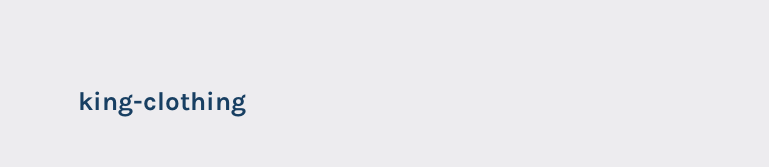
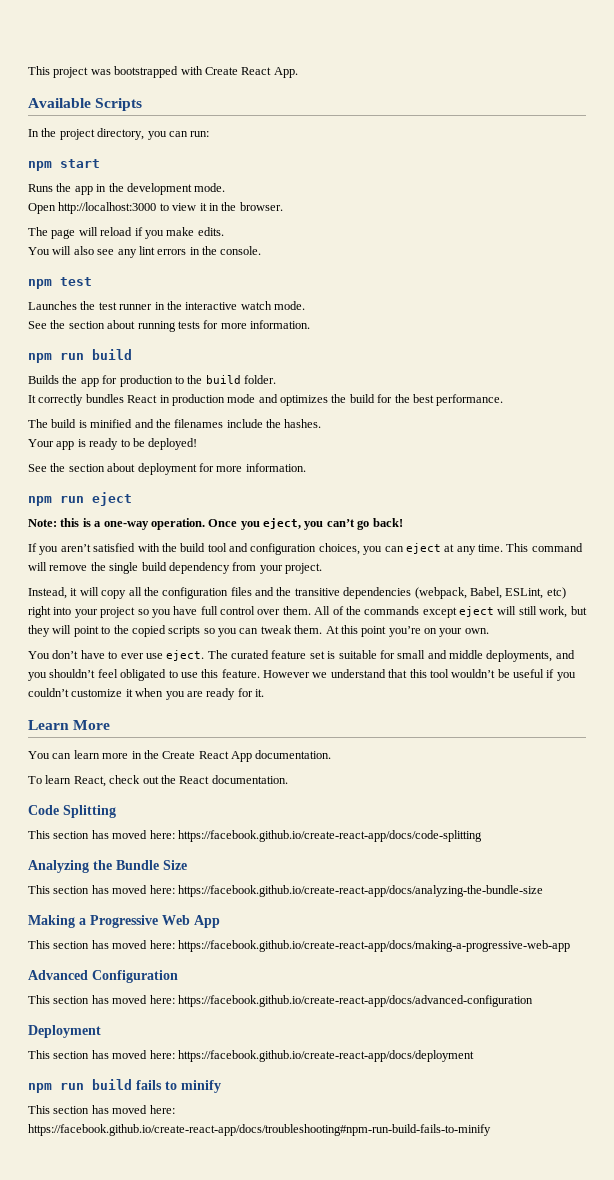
- king-clothing
+ This project was bootstrapped with Create React App.
+ Available Scripts
+ In the project directory, you can run:
+ npm start
+ Runs the app in the development mode.
+ Open http://localhost:3000 to view it in the browser.
+ The page will reload if you make edits.
+ You will also see any lint errors in the console.
+ npm test
+ Launches the test runner in the interactive watch mode.
+ See the section about running tests for more information.
+ npm run build
+ Builds the app for production to the build folder.
+ It correctly bundles React in production mode and optimizes the build for the best performance.
+ The build is minified and the filenames include the hashes.
+ Your app is ready to be deployed!
+ See the section about deployment for more information.
+ npm run eject
+ Note: this is a one-way operation. Once you eject, you can’t go back!
+ If you aren’t satisfied with the build tool and configuration choices, you can eject at any time. This command will remove the single build dependency from your project.
+ Instead, it will copy all the configuration files and the transitive dependencies (webpack, Babel, ESLint, etc) right into your project so you have full control over them. All of the commands except eject will still work, but they will point to the copied scripts so you can tweak them. At this point you’re on your own.
+ You don’t have to ever use eject. The curated feature set is suitable for small and middle deployments, and you shouldn’t feel obligated to use this feature. However we understand that this tool wouldn’t be useful if you couldn’t customize it when you are ready for it.
+ Learn More
+ You can learn more in the Create React App documentation.
+ To learn React, check out the React documentation.
+ Code Splitting
+ This section has moved here: https://facebook.github.io/create-react-app/docs/code-splitting
+ Analyzing the Bundle Size
+ This section has moved here: https://facebook.github.io/create-react-app/docs/analyzing-the-bundle-size
+ Making a Progressive Web App
+ This section has moved here: https://facebook.github.io/create-react-app/docs/making-a-progressive-web-app
+ Advanced Configuration
+ This section has moved here: https://facebook.github.io/create-react-app/docs/advanced-configuration
+ Deployment
+ This section has moved here: https://facebook.github.io/create-react-app/docs/deployment
+ npm run build fails to minify
+ This section has moved here: https://facebook.github.io/create-react-app/docs/troubleshooting#npm-run-build-fails-to-minify

